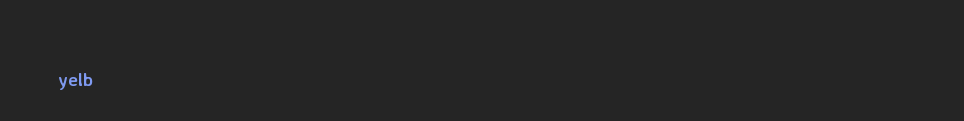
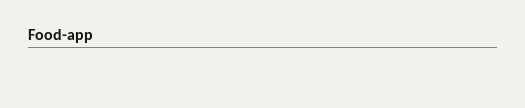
- yelb
+ Food-app

